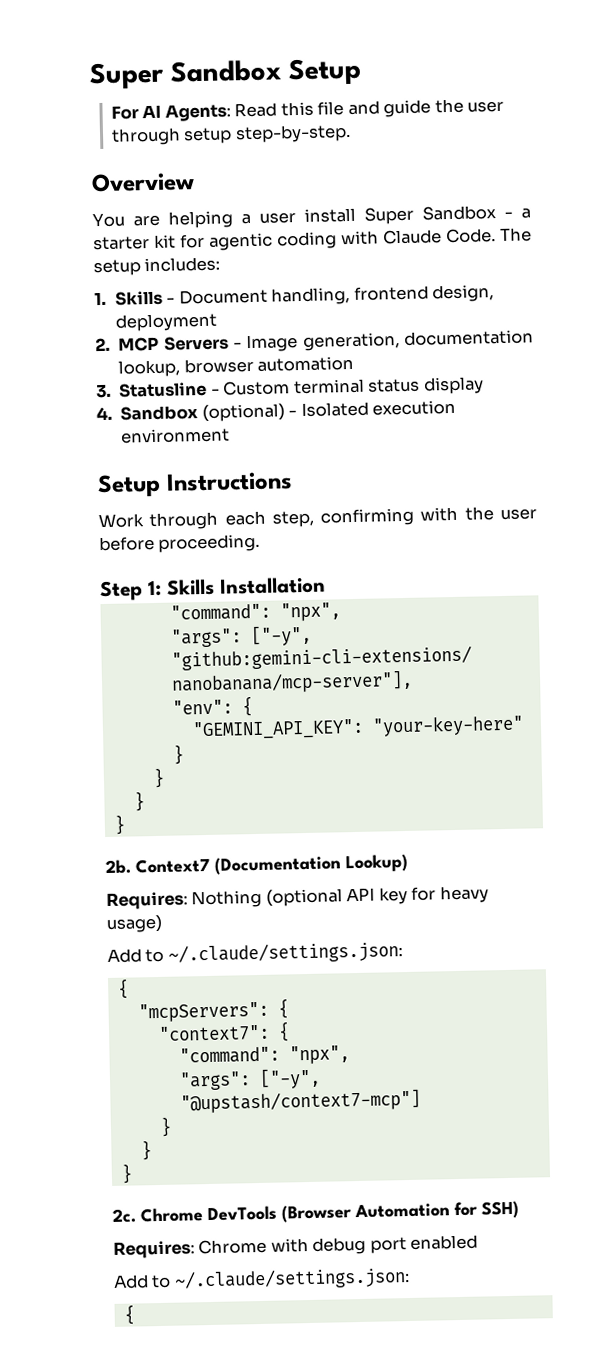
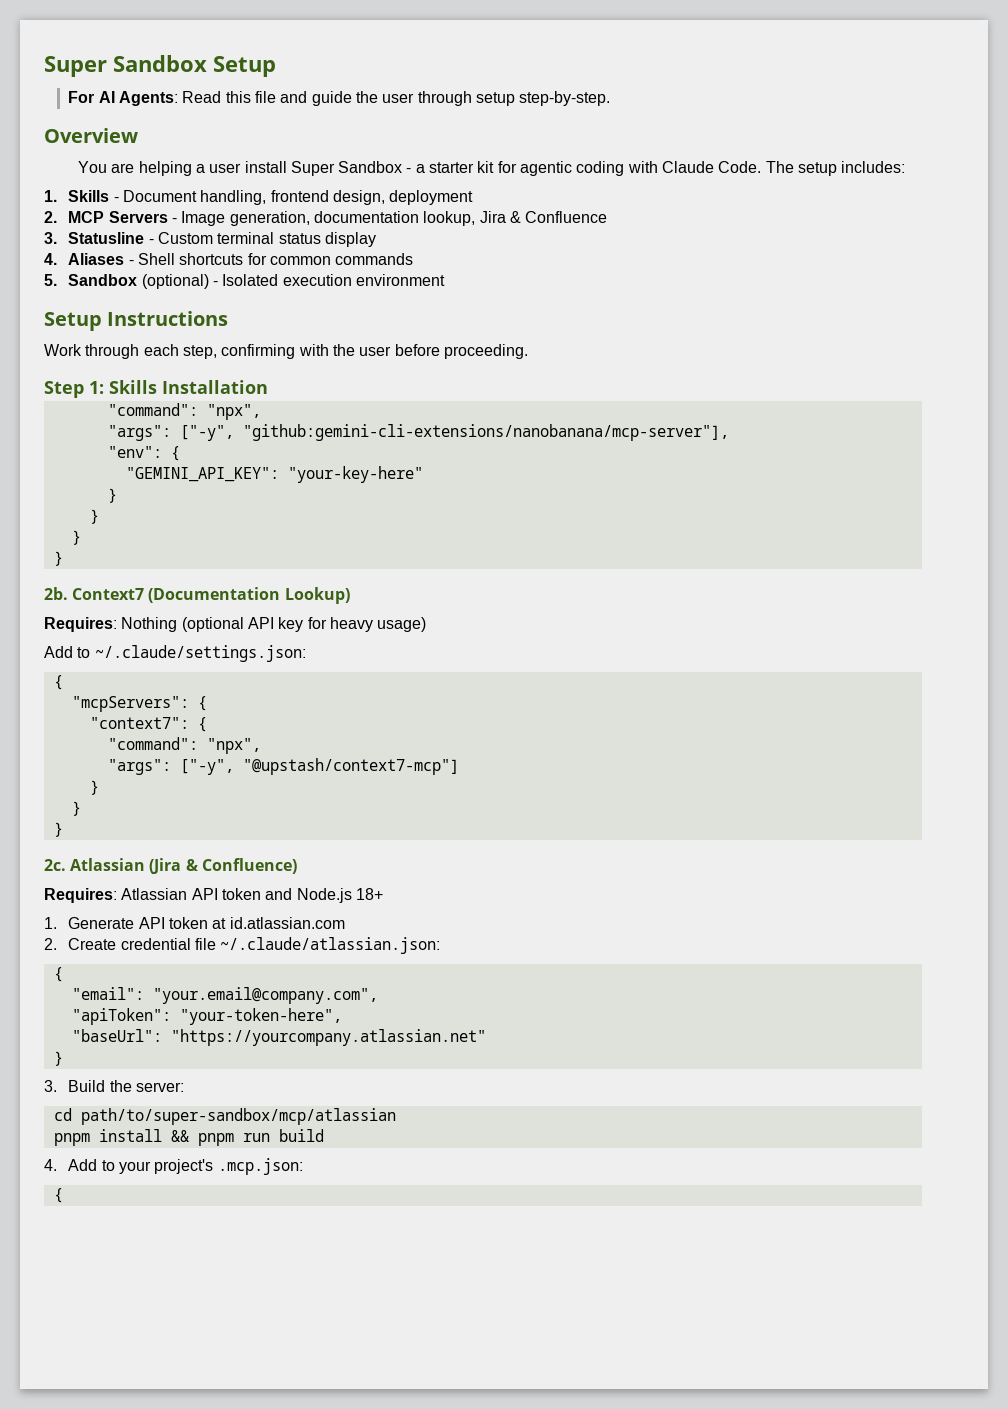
- 2. MCP Servers - Image generation, documentation lookup, browser automation
+ 2. MCP Servers - Image generation, documentation lookup, Jira & Confluence
- 4. Sandbox (optional) - Isolated execution environment
+ 4. Aliases - Shell shortcuts for common commands
+ 5. Sandbox (optional) - Isolated execution environment
- Chrome DevTools (Browser Automation for SSH)
- Requires: Chrome with debug port enabled
- Add to ~/.claude/settings.json:
+ Atlassian (Jira & Confluence)
+ Requires: Atlassian API token and Node.js 18+
+ 1. Generate API token at id.atlassian.com
+ 2. Create credential file ~/.claude/atlassian.json:
+ {
+ "email": "your.email@company.com",
+ "apiToken": "your-token-here",
+ "baseUrl": "https://yourcompany.atlassian.net"
+ }
+ 3. Build the server:
+ cd path/to/super-sandbox/mcp/atlassian
+ pnpm install && pnpm run build
+ 4. Add to your project's .mcp.json:

